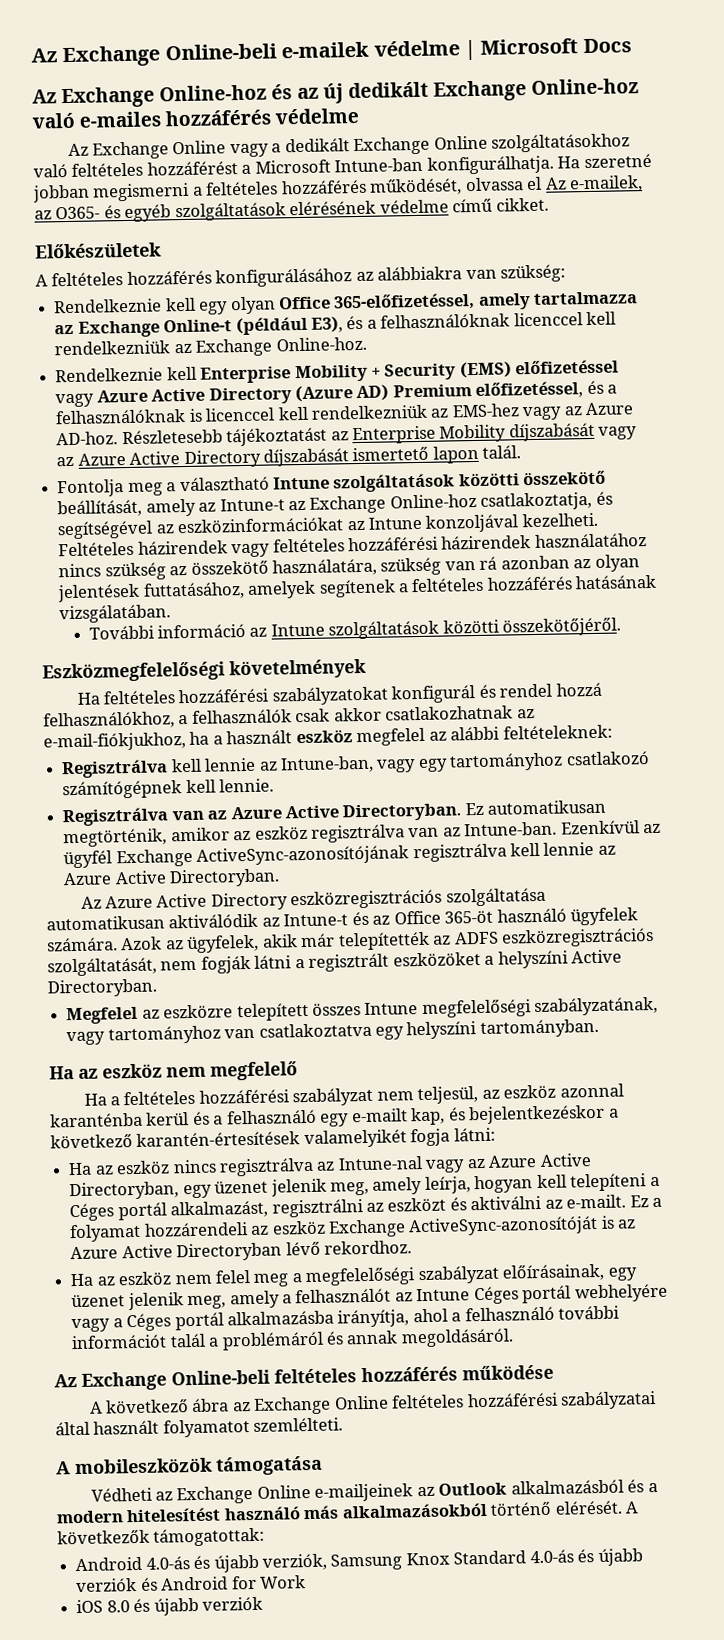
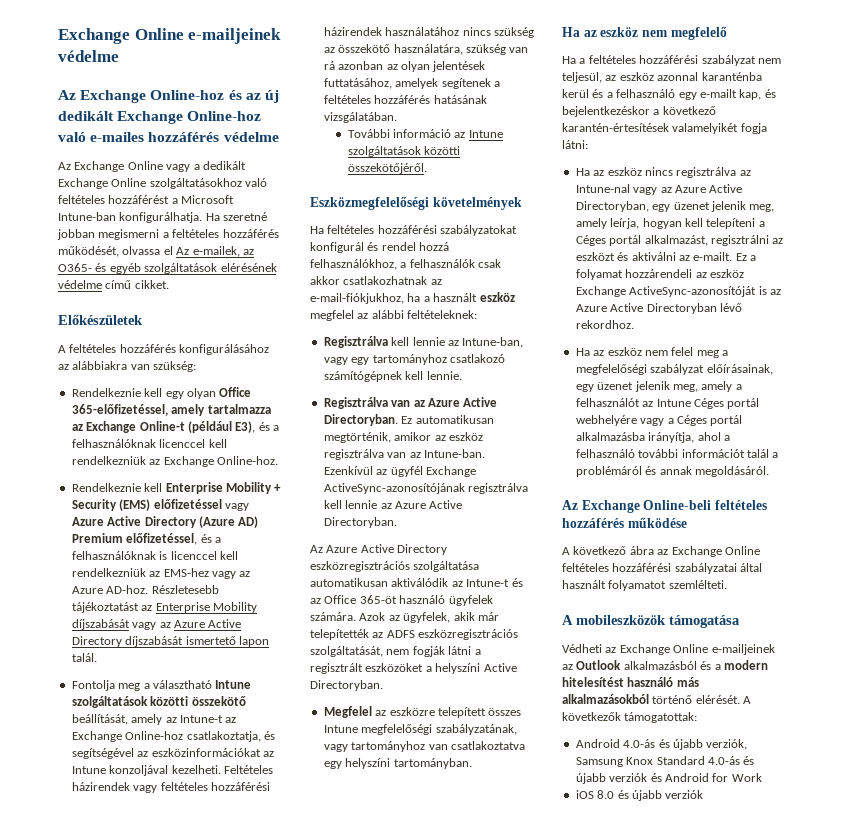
- Az Exchange Online-beli e-mailek védelme | Microsoft Docs
+ Exchange Online e-mailjeinek védelme

